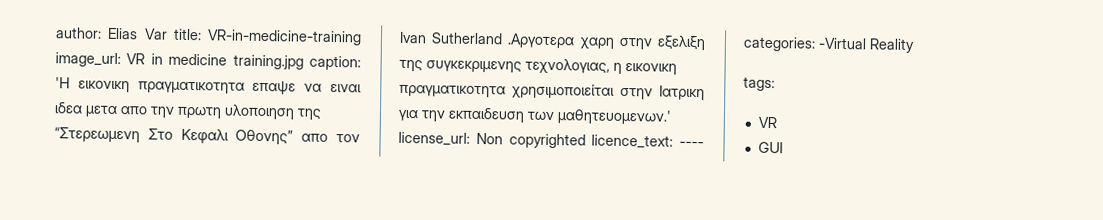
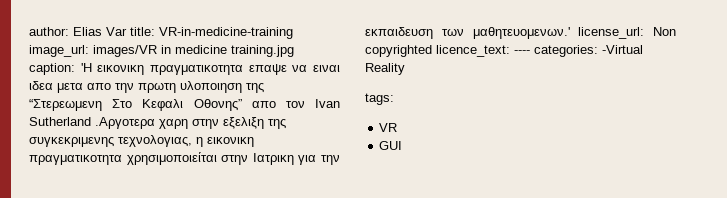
- author: Elias Var title: VR-in-medicine-training image_url: VR in medicine training.jpg caption: 'Η εικονικη πραγματικοτητα επαψε να ειναι ιδεα μετα απο την πρωτη υλοποιηση της “Στερεωμενη Στο Κεφαλι Οθονης” απο τον Ivan Sutherland .Αργοτερα χαρη στην εξελιξη της συγκεκριμενης τεχνολογιας, η εικονικη πραγματικοτητα χρησιμοποιείται στην Ιατρικη για την εκπαιδευση των μαθητευομενων.' license_url: Non copyrighted licence_text: ---- categories: -Virtual Reality
+ author: Elias Var title: VR-in-medicine-training image_url: images/VR in medicine training.jpg caption: 'Η εικονικη πραγματικοτητα επαψε να ειναι ιδεα μετα απο την πρωτη υλοποιηση της “Στερεωμενη Στο Κεφαλι Οθονης” απο τον Ivan Sutherland .Αργοτερα χαρη στην εξελιξη της συγκεκριμενης τεχνολογιας, η εικονικη πραγματικοτητα χρησιμοποιείται στην Ιατρικη για την εκπαιδευση των μαθητευομενων.' license_url: Non copyrighted licence_text: ---- categories: -Virtual Reality

